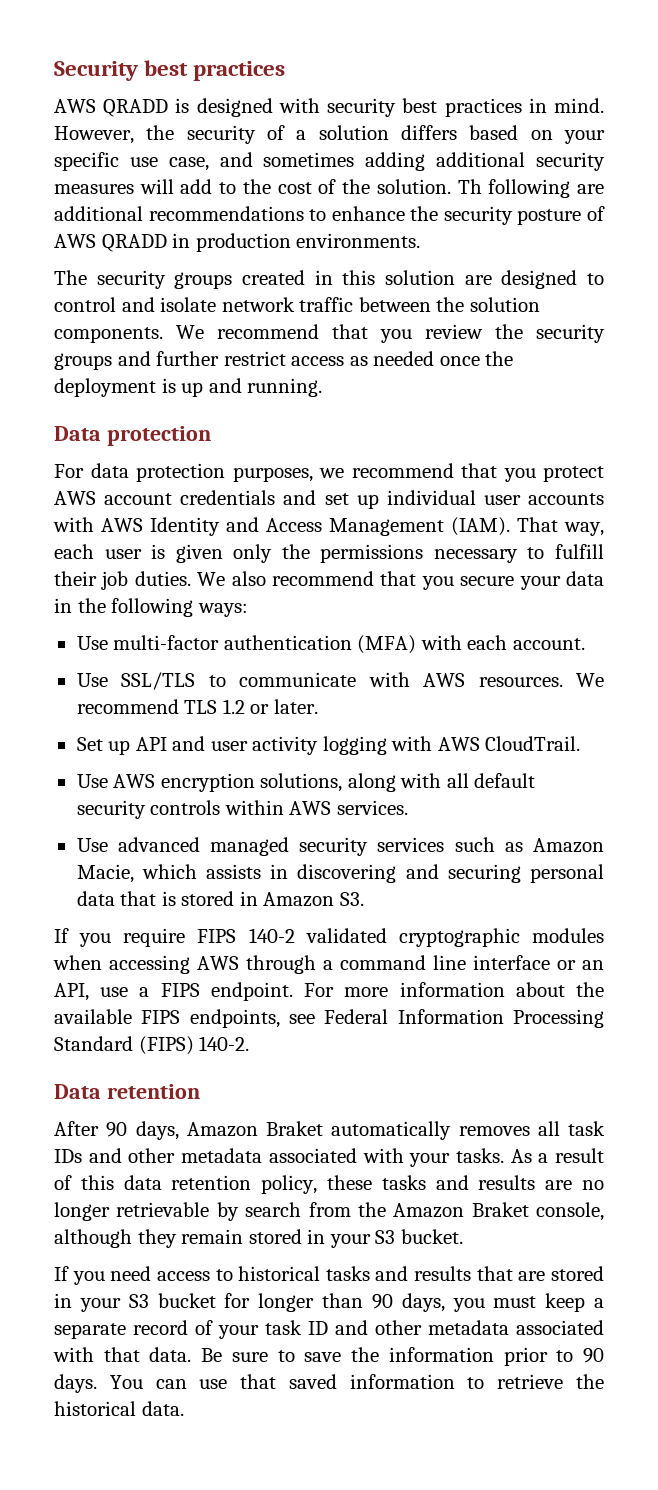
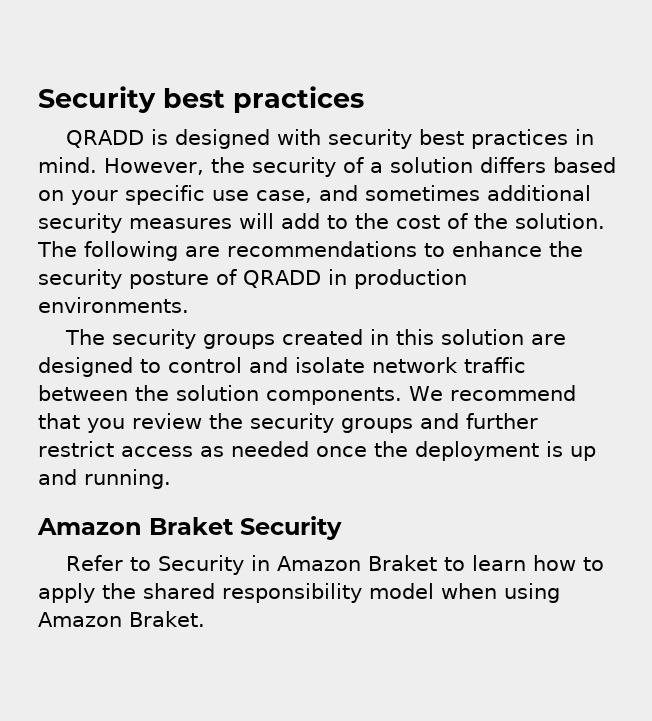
- AWS QRADD is designed with security best practices in mind.
+ QRADD is designed with security best practices in mind.
- However, the security of a solution differs based on your specific use case, and sometimes adding additional security measures will add to the cost of the solution.
+ However, the security of a solution differs based on your specific use case, and sometimes additional security measures will add to the cost of the solution.
- Th following are additional recommendations to enhance the security posture of AWS QRADD in production environments.
+ The following are recommendations to enhance the security posture of QRADD in production environments.
- Data protection
- For data protection purposes, we recommend that you protect AWS account credentials and set up individual user accounts with AWS Identity and Access Management (IAM). That way, each user is given only the permissions necessary to fulfill their job duties. We also recommend that you secure your data in the following ways:
- Use multi-factor authentication (MFA) with each account.
- Use SSL/TLS to communicate with AWS resources. We recommend TLS 1.2 or later.
- Set up API and user activity logging with AWS CloudTrail.
- Use AWS encryption solutions, along with all default security controls within AWS services.
- Use advanced managed security services such as Amazon Macie, which assists in discovering and securing personal data that is stored in Amazon S3.
- If you require FIPS 140-2 validated cryptographic modules when accessing AWS through a command line interface or an API, use a FIPS endpoint. For more information about the available FIPS endpoints, see Federal Information Processing Standard (FIPS) 140-2.
- Data retention
- After 90 days, Amazon Braket automatically removes all task IDs and other metadata associated with your tasks. As a result of this data retention policy, these tasks and results are no longer retrievable by search from the Amazon Braket console, although they remain stored in your S3 bucket.
- If you need access to historical tasks and results that are stored in your S3 bucket for longer than 90 days, you must keep a separate record of your task ID and other metadata associated with that data. Be sure to save the information prior to 90 days. You can use that saved information to retrieve the historical data.
+ Amazon Braket Security
+ Refer to Security in Amazon Braket to learn how to apply the shared responsibility model when using Amazon Braket.

